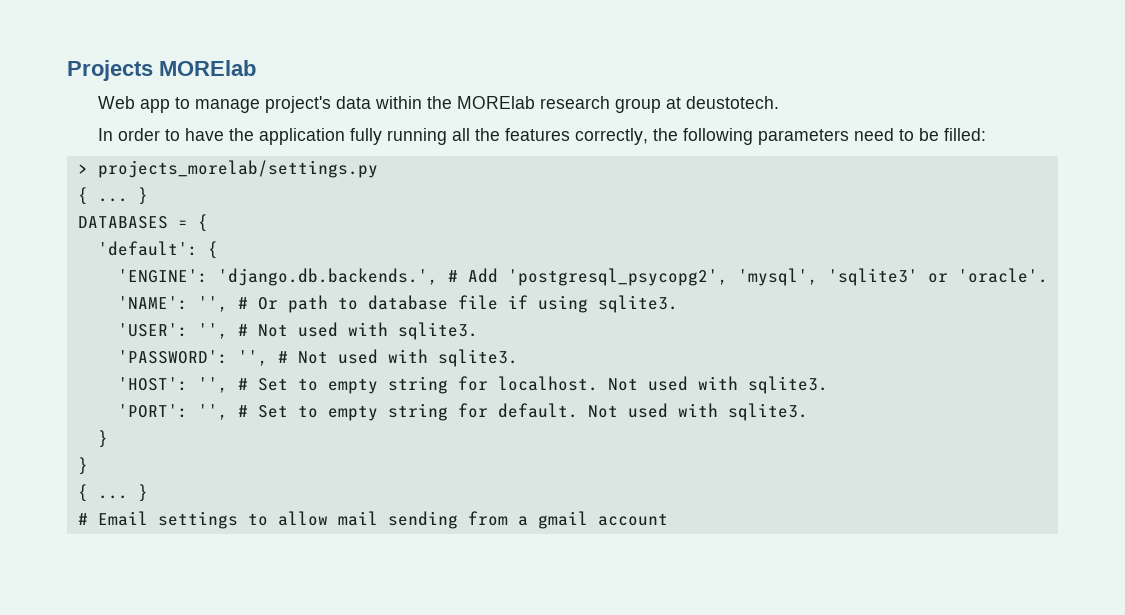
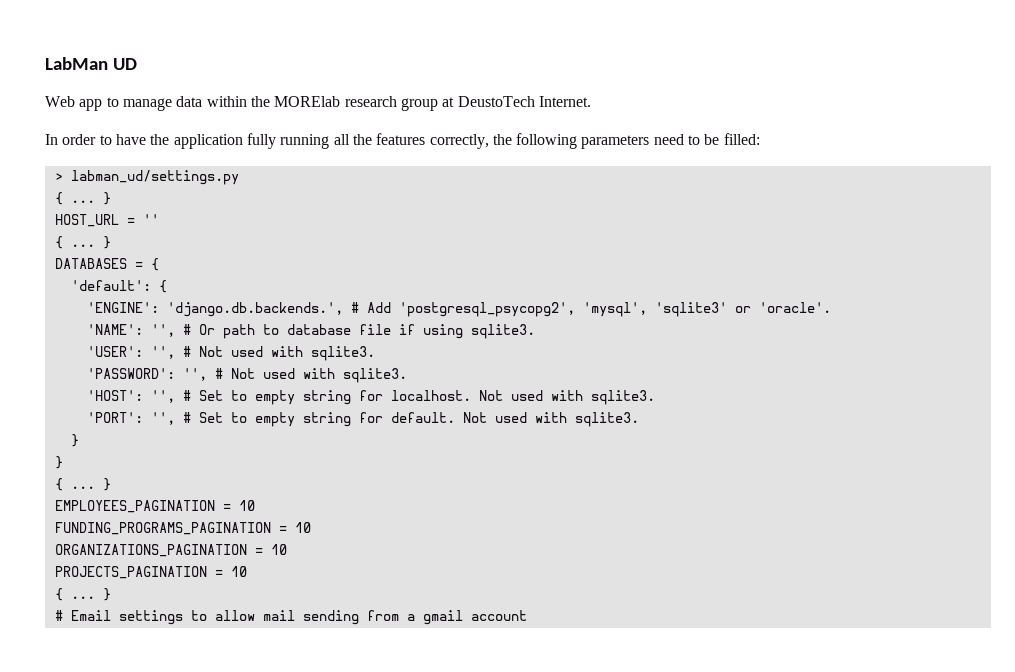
- Projects MORElab
+ LabMan UD
- Web app to manage project's data within the MORElab research group at deustotech.
+ Web app to manage data within the MORElab research group at DeustoTech Internet.
- > projects_morelab/settings.py
+ > labman_ud/settings.py
+ { ... }
+ HOST_URL = ''
+ EMPLOYEES_PAGINATION = 10
+ FUNDING_PROGRAMS_PAGINATION = 10
+ ORGANIZATIONS_PAGINATION = 10
+ PROJECTS_PAGINATION = 10
+ { ... }

